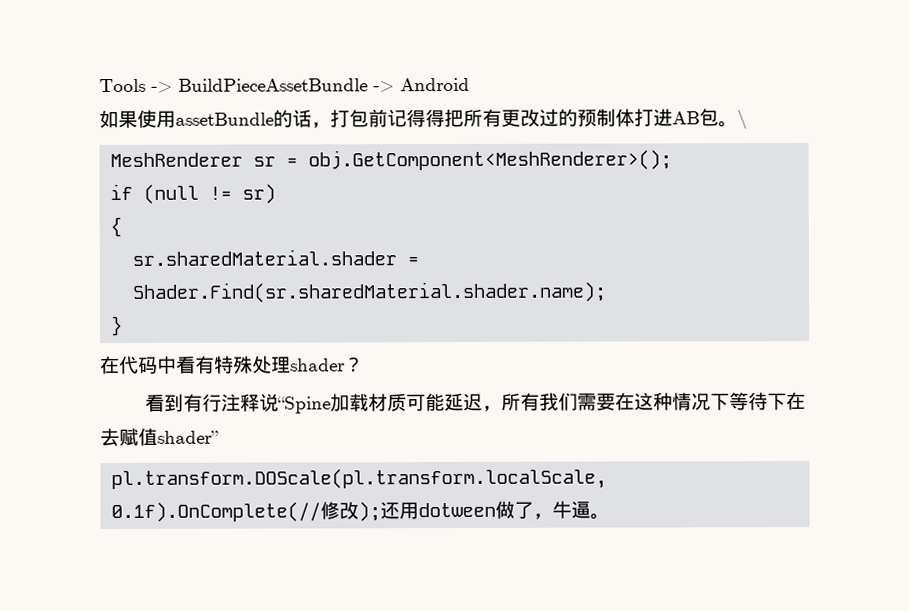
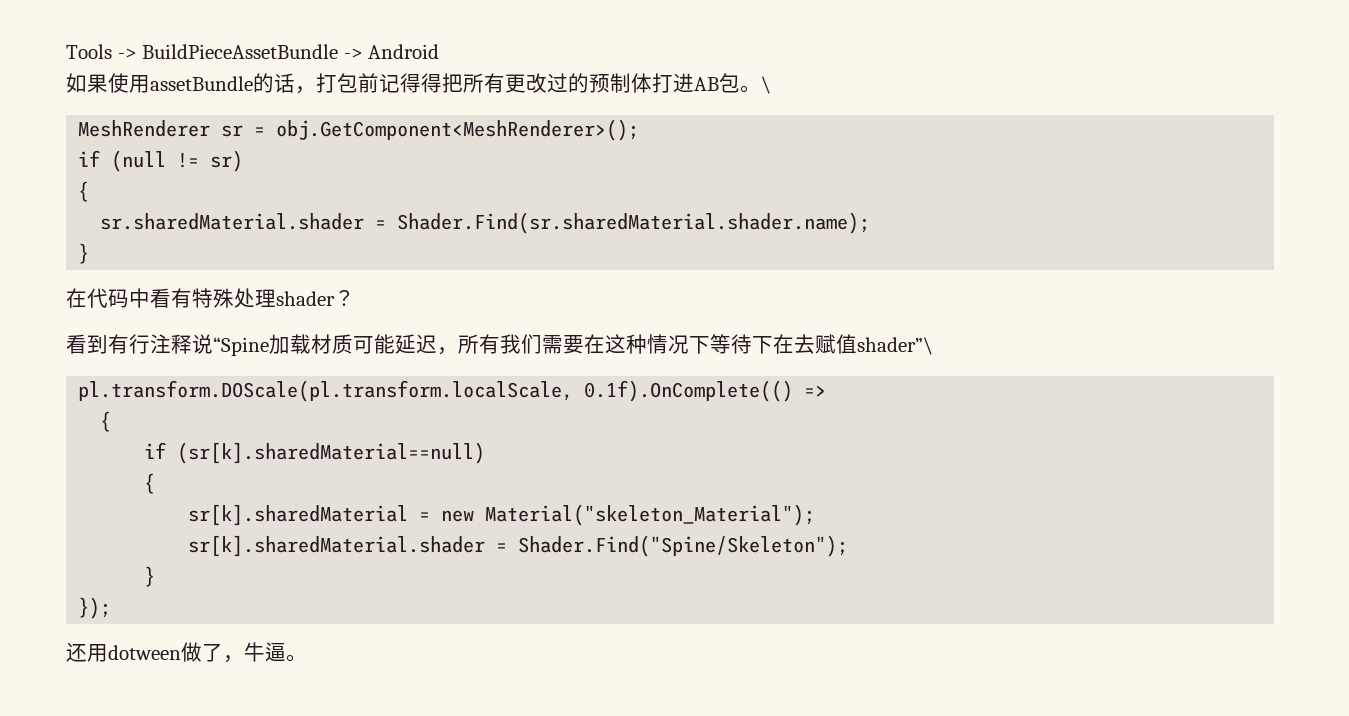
- 看到有行注释说“Spine加载材质可能延迟，所有我们需要在这种情况下等待下在去赋值shader”
+ 看到有行注释说“Spine加载材质可能延迟，所有我们需要在这种情况下等待下在去赋值shader”\
- pl.transform.DOScale(pl.transform.localScale, 0.1f).OnComplete(//修改);还用dotween做了，牛逼。
+ pl.transform.DOScale(pl.transform.localScale, 0.1f).OnComplete(() =>
+ {
+ if (sr[k].sharedMaterial==null)
+ {
+ sr[k].sharedMaterial = new Material("skeleton_Material");
+ sr[k].sharedMaterial.shader = Shader.Find("Spine/Skeleton");
+ }
+ });
+ 还用dotween做了，牛逼。

